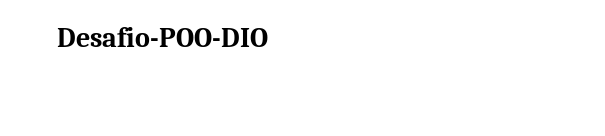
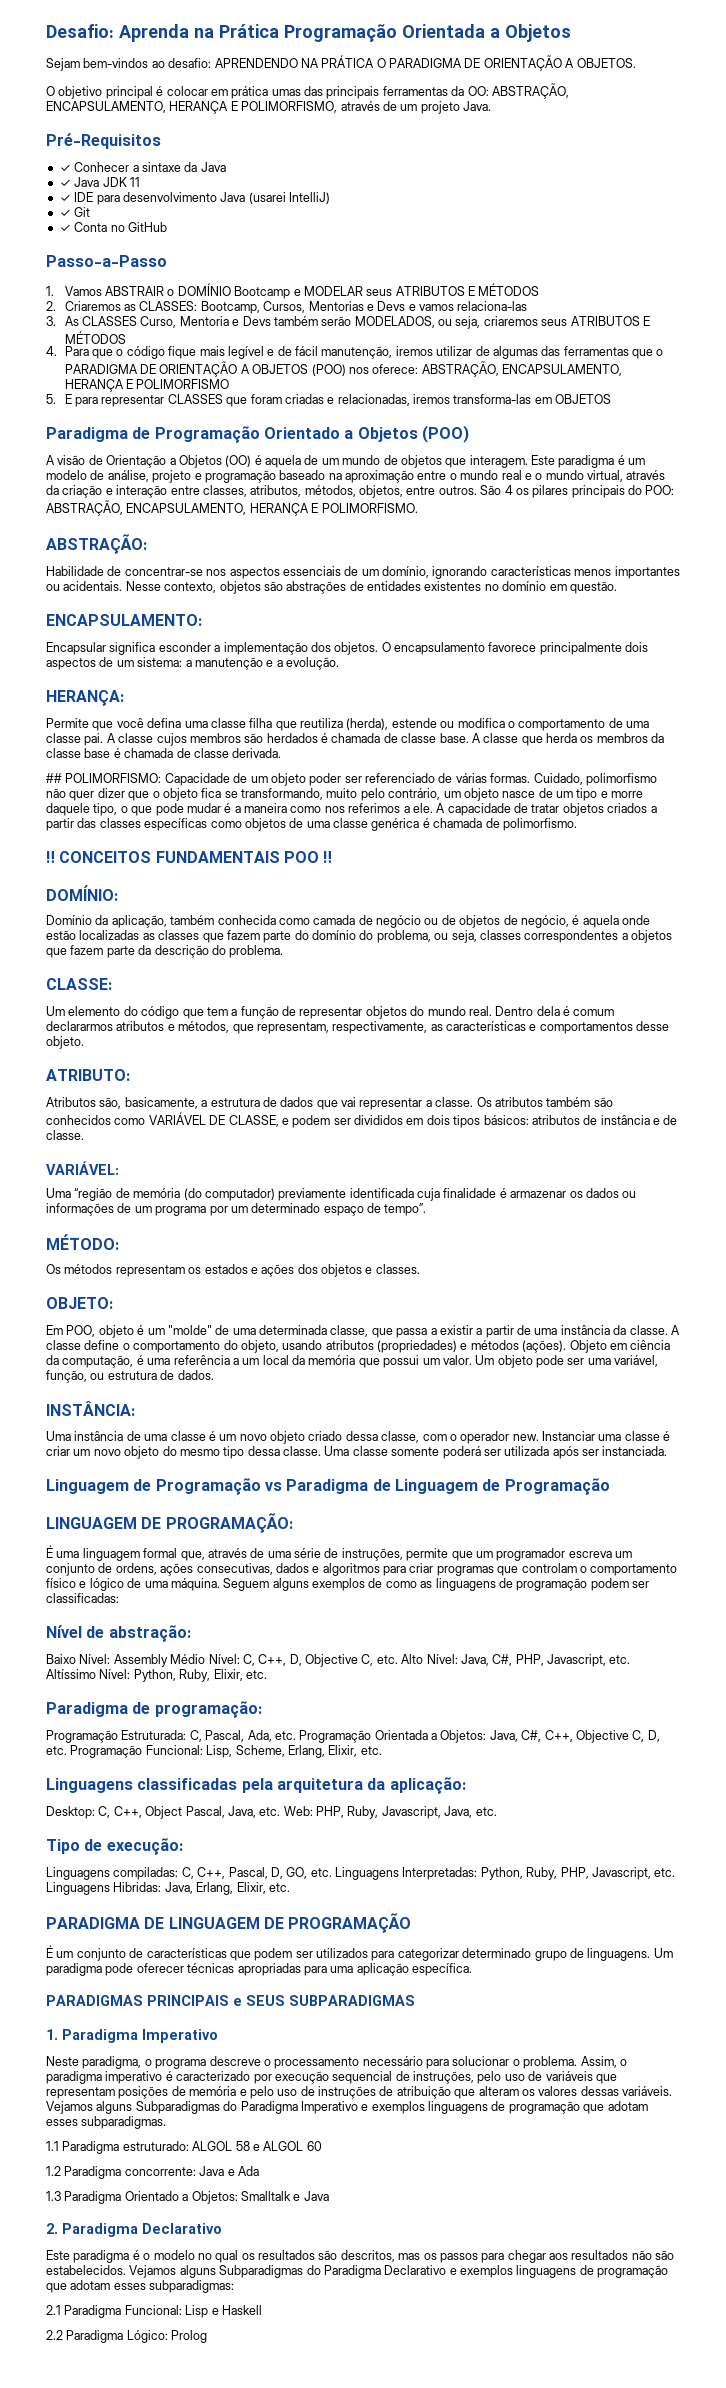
- Desafio-POO-DIO
+ Desafio: Aprenda na Prática Programação Orientada a Objetos
+ Sejam bem-vindos ao desafio: APRENDENDO NA PRÁTICA O PARADIGMA DE ORIENTAÇÃO A OBJETOS.
+ O objetivo principal é colocar em prática umas das principais ferramentas da OO: ABSTRAÇÃO, ENCAPSULAMENTO, HERANÇA E POLIMORFISMO, através de um projeto Java.
+ Pré-Requisitos
+ ✓ Conhecer a sintaxe da Java
+ ✓ Java JDK 11
+ ✓ IDE para desenvolvimento Java (usarei IntelliJ)
+ ✓ Git
+ ✓ Conta no GitHub
+ Passo-a-Passo
+ 1. Vamos ABSTRAIR o DOMÍNIO Bootcamp e MODELAR seus ATRIBUTOS E MÉTODOS
+ 2. Criaremos as CLASSES: Bootcamp, Cursos, Mentorias e Devs e vamos relaciona-las
+ 3. As CLASSES Curso, Mentoria e Devs também serão MODELADOS, ou seja, criaremos seus ATRIBUTOS E MÉTODOS
+ 4. Para que o código fique mais legível e de fácil manutenção, iremos utilizar de algumas das ferramentas que o PARADIGMA DE ORIENTAÇÃO A OBJETOS (POO) nos oferece: ABSTRAÇÃO, ENCAPSULAMENTO, HERANÇA E POLIMORFISMO
+ 5. E para representar CLASSES que foram criadas e relacionadas, iremos transforma-las em OBJETOS
+ Paradigma de Programação Orientado a Objetos (POO)
+ A visão de Orientação a Objetos (OO) é aquela de um mundo de objetos que interagem. Este paradigma é um modelo de análise, projeto e programação baseado na aproximação entre o mundo real e o mundo virtual, através da criação e interação entre classes, atributos, métodos, objetos, entre outros. São 4 os pilares principais do POO: ABSTRAÇÃO, ENCAPSULAMENTO, HERANÇA E POLIMORFISMO.
+ ABSTRAÇÃO:
+ Habilidade de concentrar-se nos aspectos essenciais de um domínio, ignorando características menos importantes ou acidentais. Nesse contexto, objetos são abstrações de entidades existentes no domínio em questão.
+ ENCAPSULAMENTO:
+ Encapsular significa esconder a implementação dos objetos. O encapsulamento favorece principalmente dois aspectos de um sistema: a manutenção e a evolução.
+ HERANÇA:
+ Permite que você defina uma classe filha que reutiliza (herda), estende ou modifica o comportamento de uma classe pai. A classe cujos membros são herdados é chamada de classe base. A classe que herda os membros da classe base é chamada de classe derivada.
+ ## POLIMORFISMO: Capacidade de um objeto poder ser referenciado de várias formas. Cuidado, polimorfismo não quer dizer que o objeto fica se transformando, muito pelo contrário, um objeto nasce de um tipo e morre daquele tipo, o que pode mudar é a maneira como nos referimos a ele. A capacidade de tratar objetos criados a partir das classes específicas como objetos de uma classe genérica é chamada de polimorfismo.
+ ‼ CONCEITOS FUNDAMENTAIS POO ‼
+ DOMÍNIO:
+ Domínio da aplicação, também conhecida como camada de negócio ou de objetos de negócio, é aquela onde estão localizadas as classes que fazem parte do domínio do problema, ou seja, classes correspondentes a objetos que fazem parte da descrição do problema.
+ CLASSE:
+ Um elemento do código que tem a função de representar objetos do mundo real. Dentro dela é comum declararmos atributos e métodos, que representam, respectivamente, as características e comportamentos desse objeto.
+ ATRIBUTO:
+ Atributos são, basicamente, a estrutura de dados que vai representar a classe. Os atributos também são conhecidos como VARIÁVEL DE CLASSE, e podem ser divididos em dois tipos básicos: atributos de instância e de classe.
+ VARIÁVEL:
+ Uma “região de memória (do computador) previamente identificada cuja finalidade é armazenar os dados ou informações de um programa por um determinado espaço de tempo”.
+ MÉTODO:
+ Os métodos representam os estados e ações dos objetos e classes.
+ OBJETO:
+ Em POO, objeto é um "molde" de uma determinada classe, que passa a existir a partir de uma instância da classe. A classe define o comportamento do objeto, usando atributos (propriedades) e métodos (ações). Objeto em ciência da computação, é uma referência a um local da memória que possui um valor. Um objeto pode ser uma variável, função, ou estrutura de dados.
+ INSTÂNCIA:
+ Uma instância de uma classe é um novo objeto criado dessa classe, com o operador new. Instanciar uma classe é criar um novo objeto do mesmo tipo dessa classe. Uma classe somente poderá ser utilizada após ser instanciada.
+ Linguagem de Programação vs Paradigma de Linguagem de Programação
+ LINGUAGEM DE PROGRAMAÇÃO:
+ É uma linguagem formal que, através de uma série de instruções, permite que um programador escreva um conjunto de ordens, ações consecutivas, dados e algoritmos para criar programas que controlam o comportamento físico e lógico de uma máquina. Seguem alguns exemplos de como as linguagens de programação podem ser classificadas:
+ Nível de abstração:
+ Baixo Nível: Assembly Médio Nível: C, C++, D, Objective C, etc. Alto Nível: Java, C#, PHP, Javascript, etc. Altíssimo Nível: Python, Ruby, Elixir, etc.
+ Paradigma de programação:
+ Programação Estruturada: C, Pascal, Ada, etc. Programação Orientada a Objetos: Java, C#, C++, Objective C, D, etc. Programação Funcional: Lisp, Scheme, Erlang, Elixir, etc.
+ Linguagens classificadas pela arquitetura da aplicação:
+ Desktop: C, C++, Object Pascal, Java, etc. Web: PHP, Ruby, Javascript, Java, etc.
+ Tipo de execução:
+ Linguagens compiladas: C, C++, Pascal, D, GO, etc. Linguagens Interpretadas: Python, Ruby, PHP, Javascript, etc. Linguagens Hibridas: Java, Erlang, Elixir, etc.
+ PARADIGMA DE LINGUAGEM DE PROGRAMAÇÃO
+ É um conjunto de características que podem ser utilizados para categorizar determinado grupo de linguagens. Um paradigma pode oferecer técnicas apropriadas para uma aplicação específica.
+ PARADIGMAS PRINCIPAIS e SEUS SUBPARADIGMAS
+ 1. Paradigma Imperativo
+ Neste paradigma, o programa descreve o processamento necessário para solucionar o problema. Assim, o paradigma imperativo é caracterizado por execução sequencial de instruções, pelo uso de variáveis que representam posições de memória e pelo uso de instruções de atribuição que alteram os valores dessas variáveis. Vejamos alguns Subparadigmas do Paradigma Imperativo e exemplos linguagens de programação que adotam esses subparadigmas.
+ 1.1 Paradigma estruturado: ALGOL 58 e ALGOL 60
+ 1.2 Paradigma concorrente: Java e Ada
+ 1.3 Paradigma Orientado a Objetos: Smalltalk e Java
+ 2. Paradigma Declarativo
+ Este paradigma é o modelo no qual os resultados são descritos, mas os passos para chegar aos resultados não são estabelecidos. Vejamos alguns Subparadigmas do Paradigma Declarativo e exemplos linguagens de programação que adotam esses subparadigmas:
+ 2.1 Paradigma Funcional: Lisp e Haskell
+ 2.2 Paradigma Lógico: Prolog

